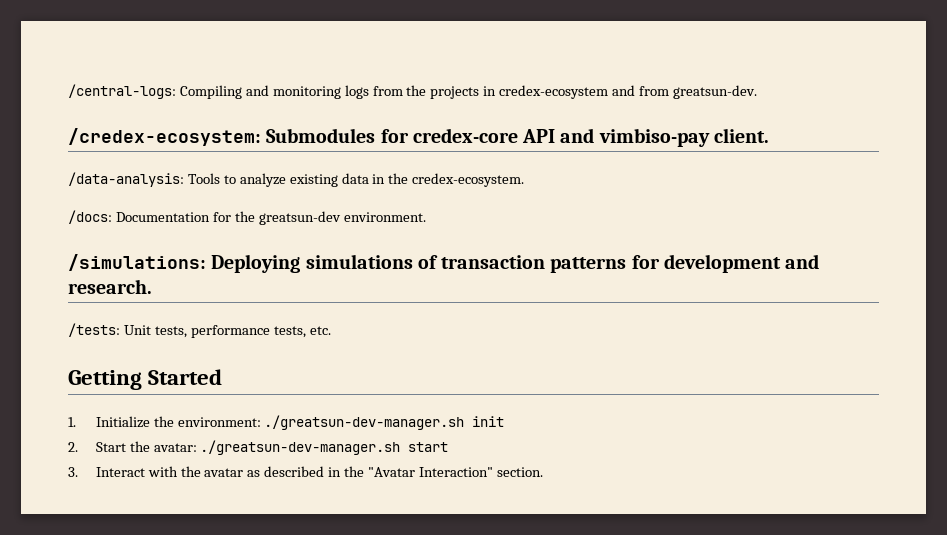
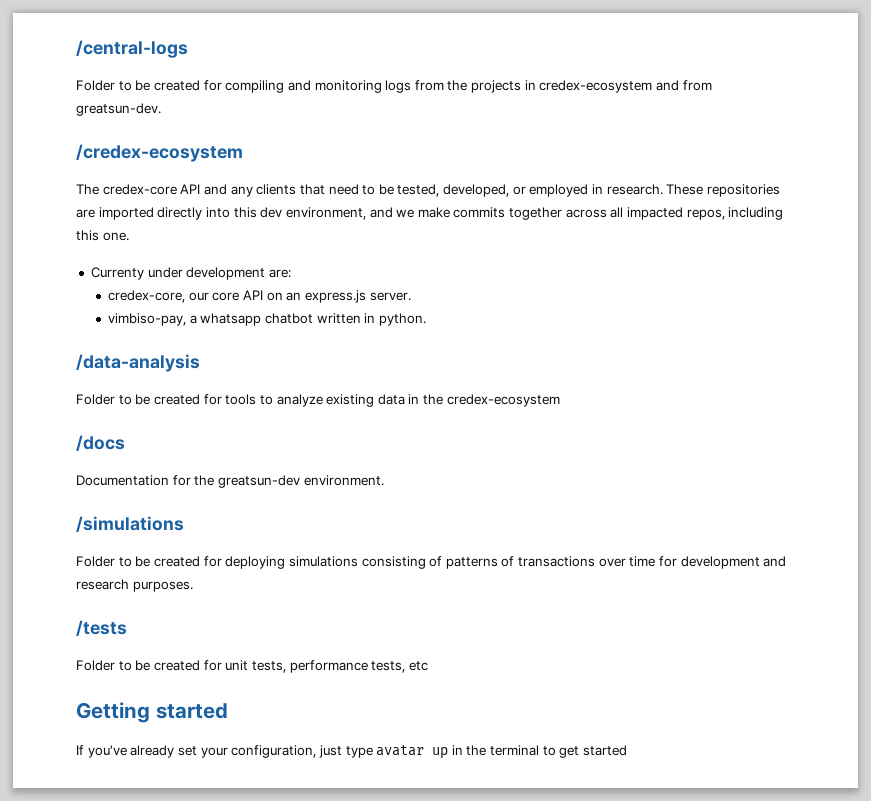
- /central-logs: Compiling and monitoring logs from the projects in credex-ecosystem and from greatsun-dev.
+ /central-logs
+ Folder to be created for compiling and monitoring logs from the projects in credex-ecosystem and from greatsun-dev.
- /credex-ecosystem: Submodules for credex-core API and vimbiso-pay client.
- /data-analysis: Tools to analyze existing data in the credex-ecosystem.
- /docs: Documentation for the greatsun-dev environment.
+ /credex-ecosystem
+ The credex-core API and any clients that need to be tested, developed, or employed in research. These repositories are imported directly into this dev environment, and we make commits together across all impacted repos, including this one.
+ Currenty under development are:
+ credex-core, our core API on an express.js server.
+ vimbiso-pay, a whatsapp chatbot written in python.
+ /data-analysis
+ Folder to be created for tools to analyze existing data in the credex-ecosystem
+ /docs
+ Documentation for the greatsun-dev environment.
- /simulations: Deploying simulations of transaction patterns for development and research.
- /tests: Unit tests, performance tests, etc.
+ /simulations
+ Folder to be created for deploying simulations consisting of patterns of transactions over time for development and research purposes.
+ /tests
+ Folder to be created for unit tests, performance tests, etc
- Getting Started
- 1. Initialize the environment: ./greatsun-dev-manager.sh init
- 2. Start the avatar: ./greatsun-dev-manager.sh start
- 3. Interact with the avatar as described in the "Avatar Interaction" section.
+ Getting started
+ If you've already set your configuration, just type avatar up in the terminal to get started

